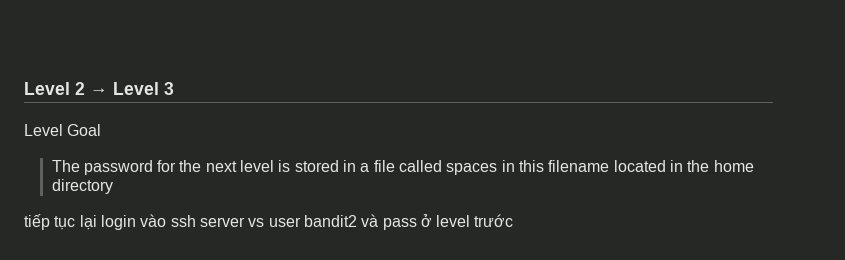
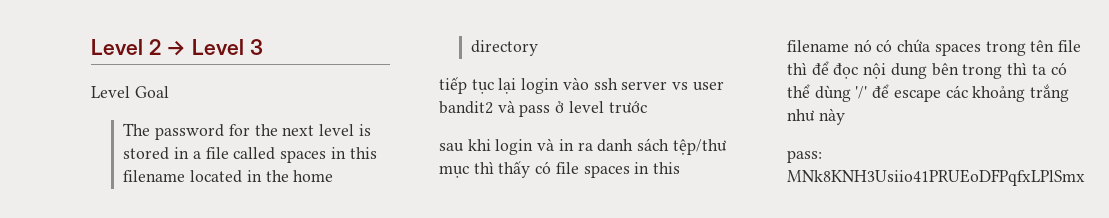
+ sau khi login và in ra danh sách tệp/thư mục thì thấy có file spaces in this filename nó có chứa spaces trong tên file thì để đọc nội dung bên trong thì ta có thể dùng '/' để escape các khoảng trắng như này
+ pass: MNk8KNH3Usiio41PRUEoDFPqfxLPlSmx

